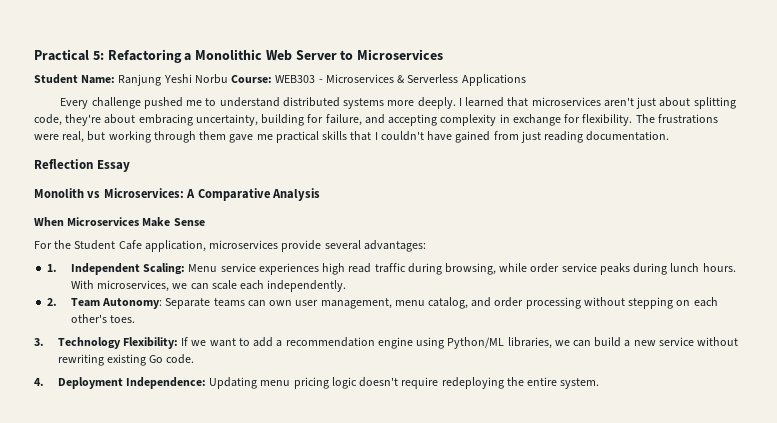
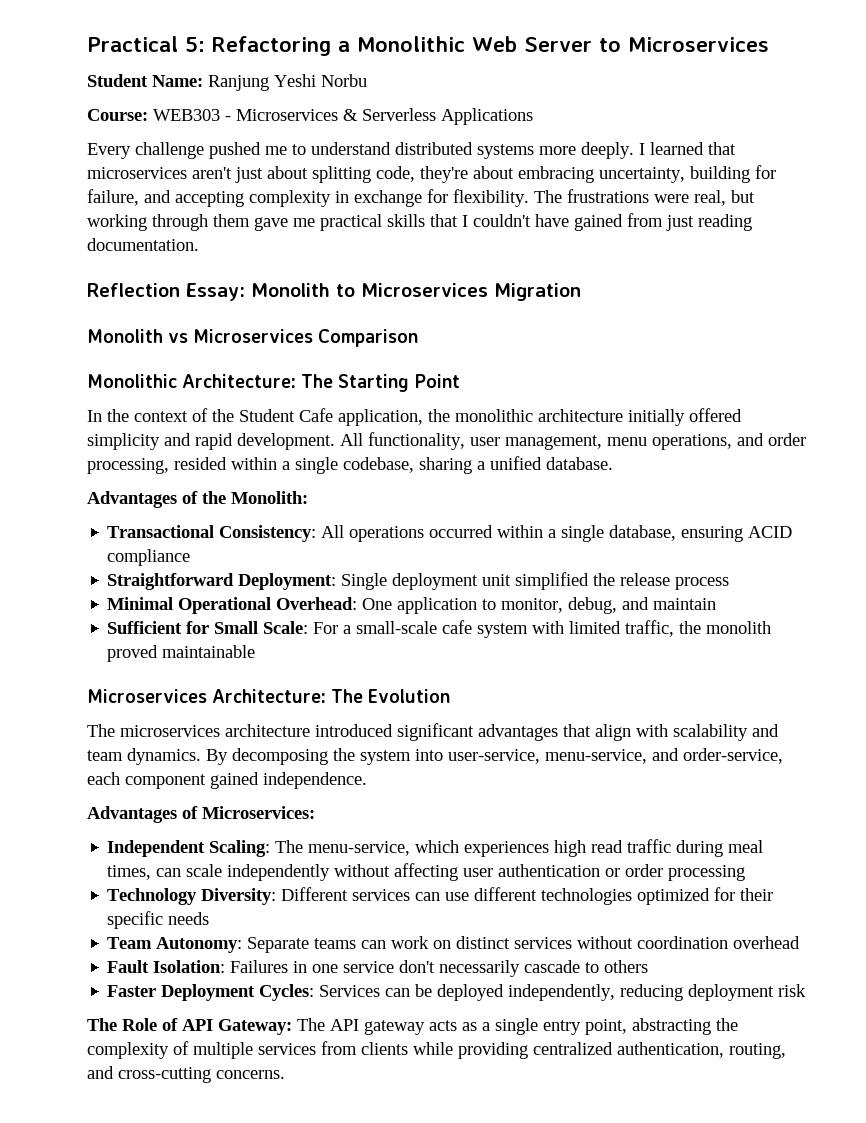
- Student Name: Ranjung Yeshi Norbu Course: WEB303 - Microservices & Serverless Applications
+ Student Name: Ranjung Yeshi Norbu
+ Course: WEB303 - Microservices & Serverless Applications
- Reflection Essay
- Monolith vs Microservices: A Comparative Analysis
- When Microservices Make Sense
- For the Student Cafe application, microservices provide several advantages:
- 1. Independent Scaling: Menu service experiences high read traffic during browsing, while order service peaks during lunch hours. With microservices, we can scale each independently.
- 2. Team Autonomy: Separate teams can own user management, menu catalog, and order processing without stepping on each other's toes.
- 3. Technology Flexibility: If we want to add a recommendation engine using Python/ML libraries, we can build a new service without rewriting existing Go code.
- 4. Deployment Independence: Updating menu pricing logic doesn't require redeploying the entire system.
+ Reflection Essay: Monolith to Microservices Migration
+ Monolith vs Microservices Comparison
+ Monolithic Architecture: The Starting Point
+ In the context of the Student Cafe application, the monolithic architecture initially offered simplicity and rapid development. All functionality, user management, menu operations, and order processing, resided within a single codebase, sharing a unified database.
+ Advantages of the Monolith:
+ Transactional Consistency: All operations occurred within a single database, ensuring ACID compliance
+ Straightforward Deployment: Single deployment unit simplified the release process
+ Minimal Operational Overhead: One application to monitor, debug, and maintain
+ Sufficient for Small Scale: For a small-scale cafe system with limited traffic, the monolith proved maintainable
+ Microservices Architecture: The Evolution
+ The microservices architecture introduced significant advantages that align with scalability and team dynamics. By decomposing the system into user-service, menu-service, and order-service, each component gained independence.
+ Advantages of Microservices:
+ Independent Scaling: The menu-service, which experiences high read traffic during meal times, can scale independently without affecting user authentication or order processing
+ Technology Diversity: Different services can use different technologies optimized for their specific needs
+ Team Autonomy: Separate teams can work on distinct services without coordination overhead
+ Fault Isolation: Failures in one service don't necessarily cascade to others
+ Faster Deployment Cycles: Services can be deployed independently, reducing deployment risk
+ The Role of API Gateway: The API gateway acts as a single entry point, abstracting the complexity of multiple services from clients while providing centralized authentication, routing, and cross-cutting concerns.

